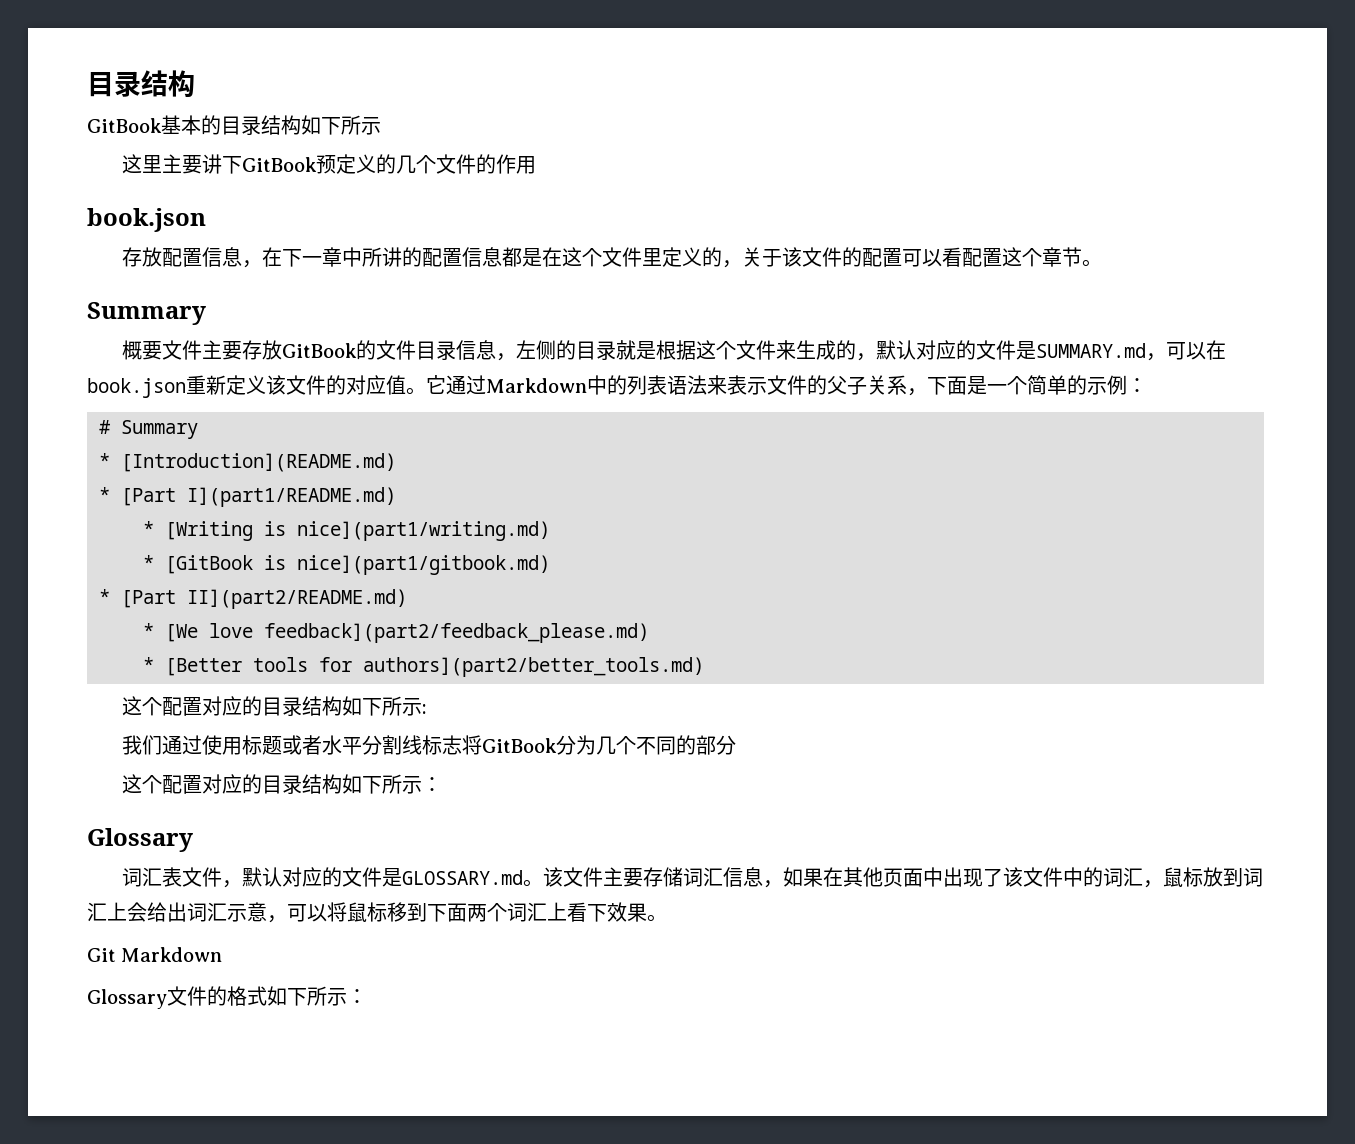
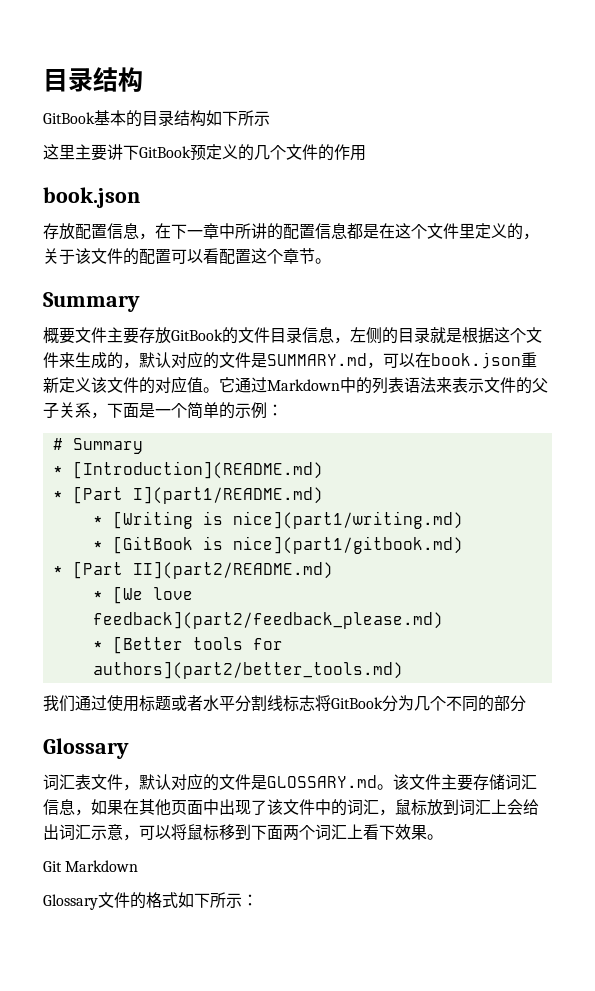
  * [Better tools for authors](part2/better_tools.md)
- 这个配置对应的目录结构如下所示:
  我们通过使用标题或者水平分割线标志将GitBook分为几个不同的部分
- 这个配置对应的目录结构如下所示：

